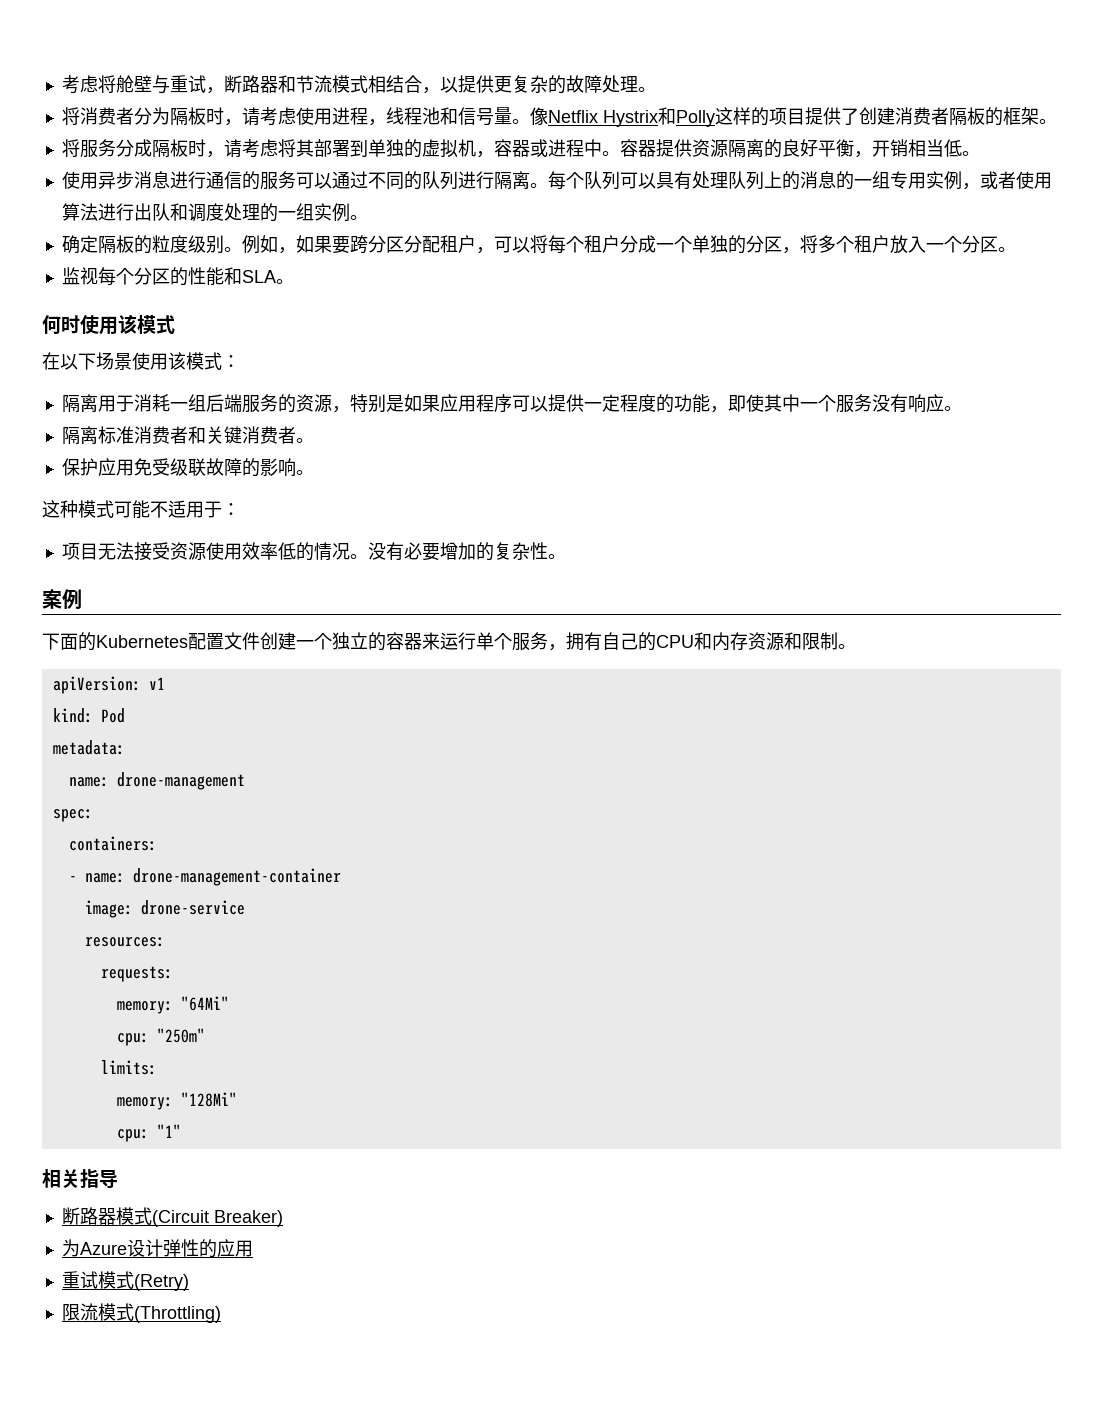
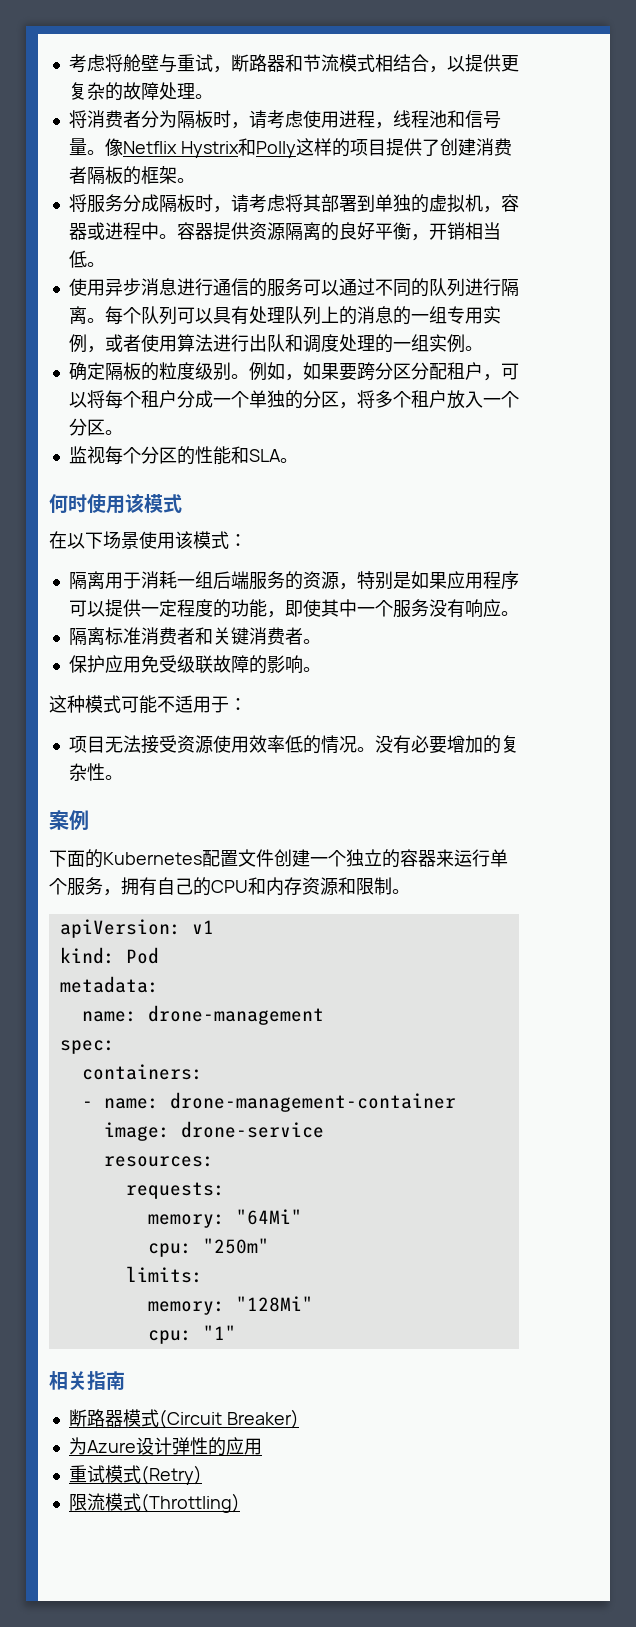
- 相关指导
+ 相关指南

